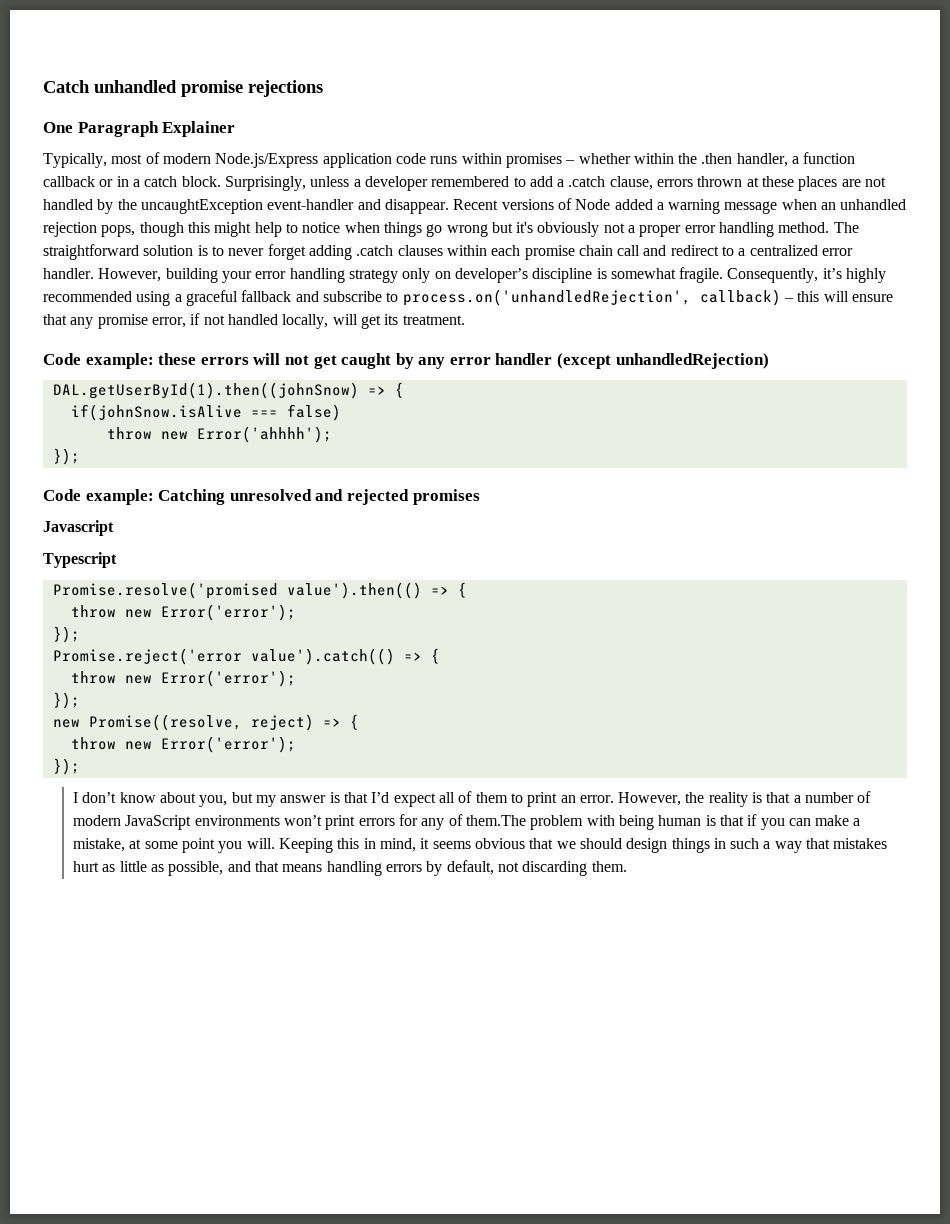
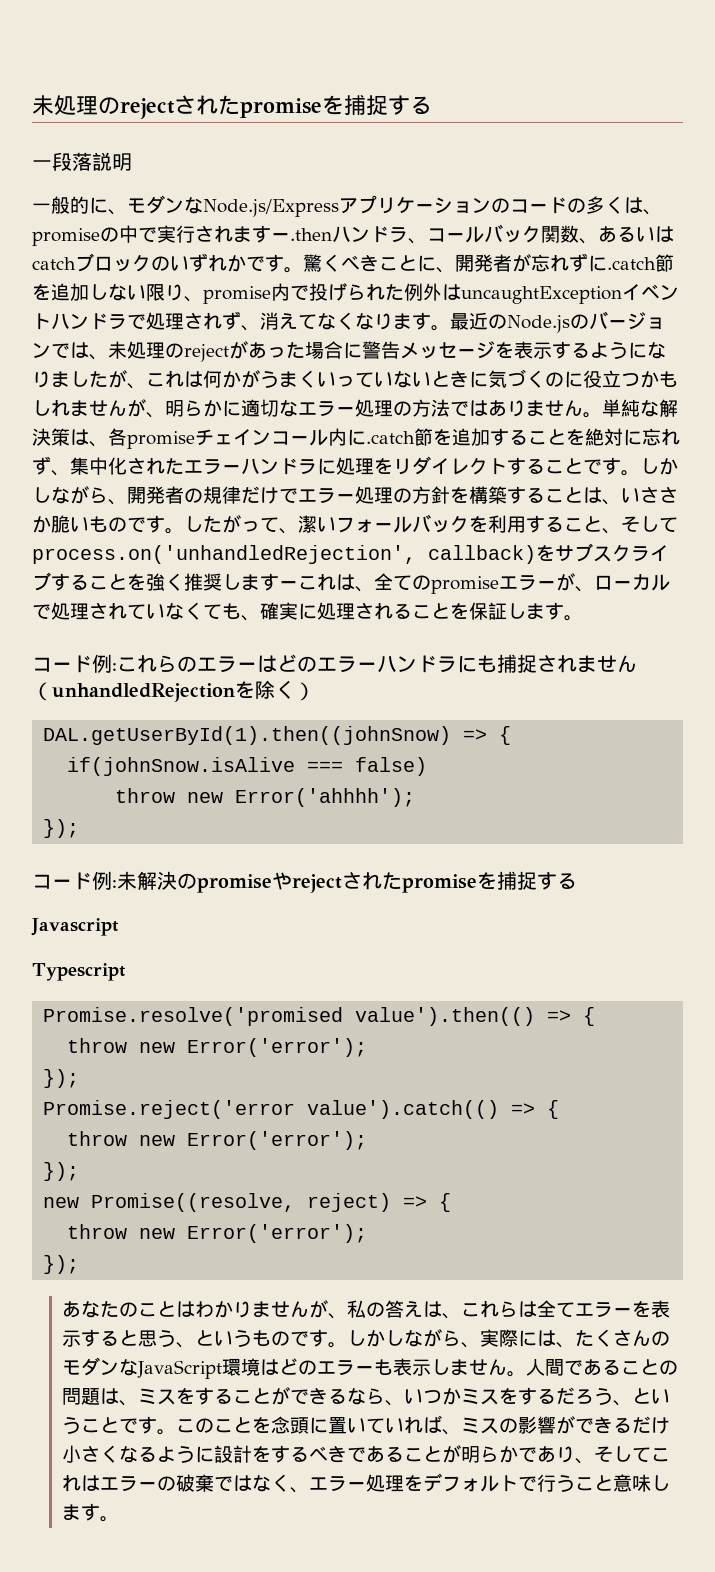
- Catch unhandled promise rejections
- One Paragraph Explainer
- Typically, most of modern Node.js/Express application code runs within promises – whether within the .then handler, a function callback or in a catch block. Surprisingly, unless a developer remembered to add a .catch clause, errors thrown at these places are not handled by the uncaughtException event-handler and disappear. Recent versions of Node added a warning message when an unhandled rejection pops, though this might help to notice when things go wrong but it's obviously not a proper error handling method. The straightforward solution is to never forget adding .catch clauses within each promise chain call and redirect to a centralized error handler. However, building your error handling strategy only on developer’s discipline is somewhat fragile. Consequently, it’s highly recommended using a graceful fallback and subscribe to process.on('unhandledRejection', callback) – this will ensure that any promise error, if not handled locally, will get its treatment.
- Code example: these errors will not get caught by any error handler (except unhandledRejection)
+ 未処理のrejectされたpromiseを捕捉する
+ 一段落説明
+ 一般的に、モダンなNode.js/Expressアプリケーションのコードの多くは、promiseの中で実行されますー.thenハンドラ、コールバック関数、あるいはcatchブロックのいずれかです。驚くべきことに、開発者が忘れずに.catch節を追加しない限り、promise内で投げられた例外はuncaughtExceptionイベントハンドラで処理されず、消えてなくなります。最近のNode.jsのバージョンでは、未処理のrejectがあった場合に警告メッセージを表示するようになりましたが、これは何かがうまくいっていないときに気づくのに役立つかもしれませんが、明らかに適切なエラー処理の方法ではありません。単純な解決策は、各promiseチェインコール内に.catch節を追加することを絶対に忘れず、集中化されたエラーハンドラに処理をリダイレクトすることです。しかしながら、開発者の規律だけでエラー処理の方針を構築することは、いささか脆いものです。したがって、潔いフォールバックを利用すること、そしてprocess.on('unhandledRejection', callback)をサブスクライブすることを強く推奨しますーこれは、全てのpromiseエラーが、ローカルで処理されていなくても、確実に処理されることを保証します。
+ コード例:これらのエラーはどのエラーハンドラにも捕捉されません（unhandledRejectionを除く）
- Code example: Catching unresolved and rejected promises
+ コード例:未解決のpromiseやrejectされたpromiseを捕捉する
- I don’t know about you, but my answer is that I’d expect all of them to print an error. However, the reality is that a number of modern JavaScript environments won’t print errors for any of them.The problem with being human is that if you can make a mistake, at some point you will. Keeping this in mind, it seems obvious that we should design things in such a way that mistakes hurt as little as possible, and that means handling errors by default, not discarding them.
+ あなたのことはわかりませんが、私の答えは、これらは全てエラーを表示すると思う、というものです。しかしながら、実際には、たくさんのモダンなJavaScript環境はどのエラーも表示しません。人間であることの問題は、ミスをすることができるなら、いつかミスをするだろう、ということです。このことを念頭に置いていれば、ミスの影響ができるだけ小さくなるように設計をするべきであることが明らかであり、そしてこれはエラーの破棄ではなく、エラー処理をデフォルトで行うこと意味します。

